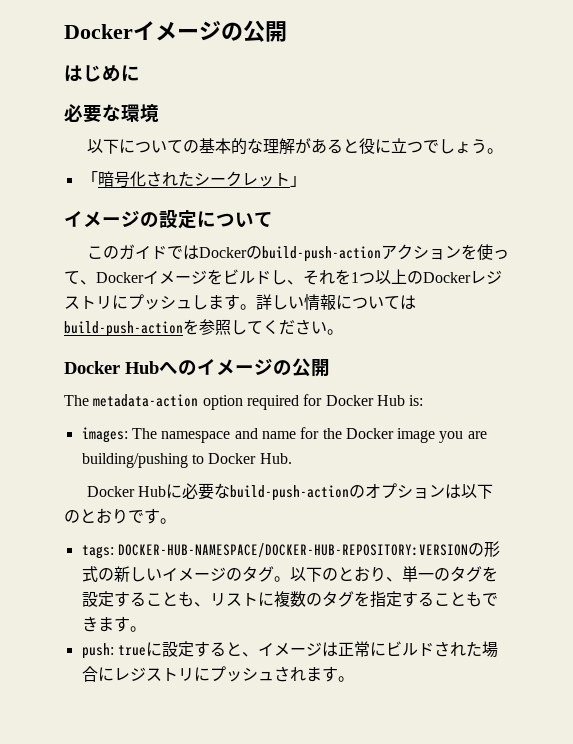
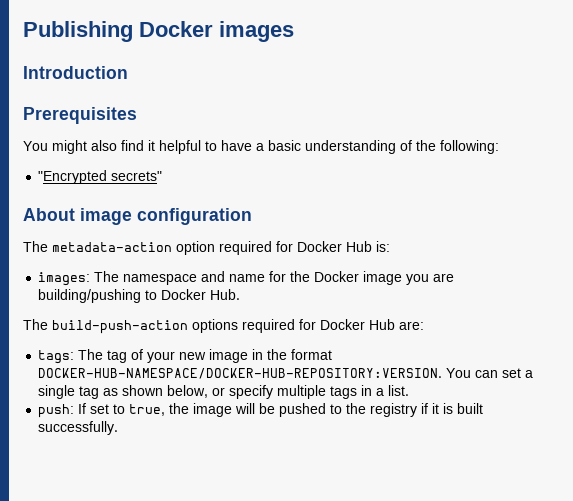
- Dockerイメージの公開
- はじめに
- 必要な環境
- 以下についての基本的な理解があると役に立つでしょう。
- 「暗号化されたシークレット」
- イメージの設定について
- このガイドではDockerのbuild-push-actionアクションを使って、Dockerイメージをビルドし、それを1つ以上のDockerレジストリにプッシュします。詳しい情報についてはbuild-push-actionを参照してください。
- Docker Hubへのイメージの公開
+ Publishing Docker images
+ Introduction
+ Prerequisites
+ You might also find it helpful to have a basic understanding of the following:
+ "Encrypted secrets"
+ About image configuration
- Docker Hubに必要なbuild-push-actionのオプションは以下のとおりです。
- tags: DOCKER-HUB-NAMESPACE/DOCKER-HUB-REPOSITORY:VERSIONの形式の新しいイメージのタグ。以下のとおり、単一のタグを設定することも、リストに複数のタグを指定することもできます。
- push: trueに設定すると、イメージは正常にビルドされた場合にレジストリにプッシュされます。
+ The build-push-action options required for Docker Hub are:
+ tags: The tag of your new image in the format DOCKER-HUB-NAMESPACE/DOCKER-HUB-REPOSITORY:VERSION. You can set a single tag as shown below, or specify multiple tags in a list.
+ push: If set to true, the image will be pushed to the registry if it is built successfully.

